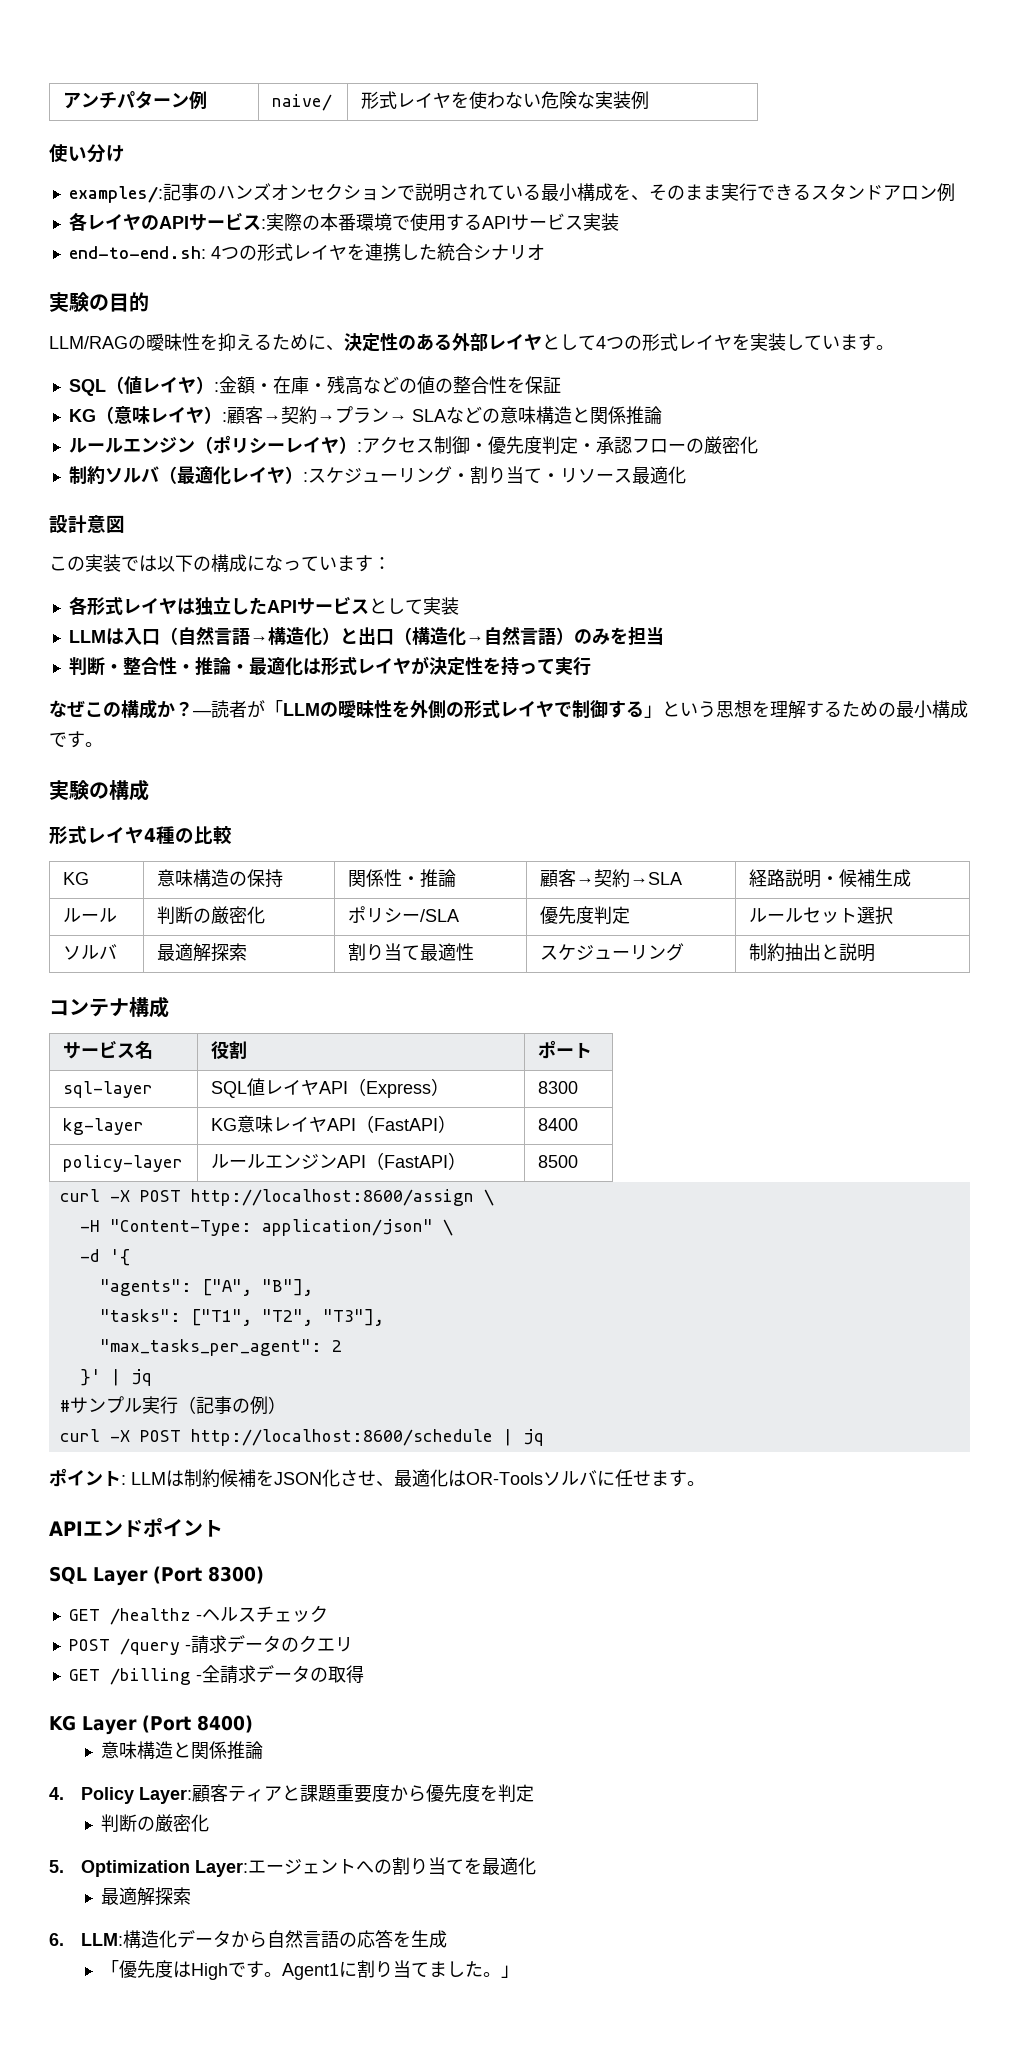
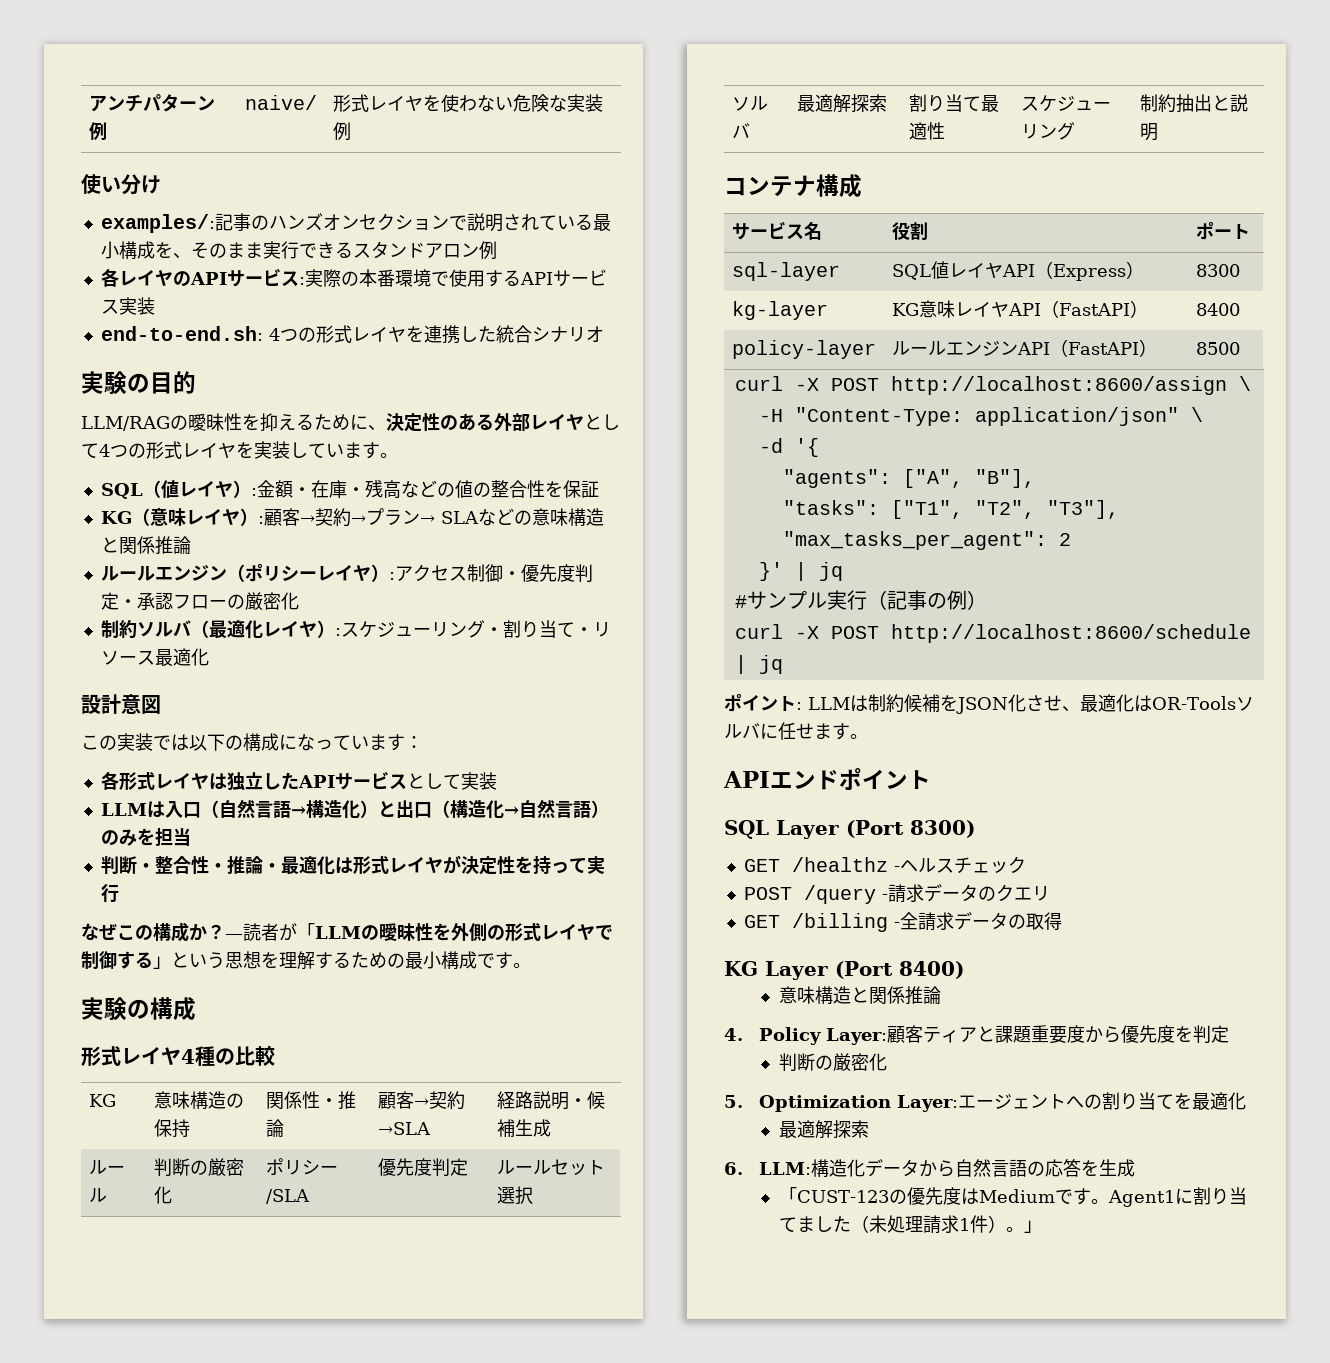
- 「優先度はHighです。
+ 「CUST-123の優先度はMediumです。
- Agent1に割り当てました。」
+ Agent1に割り当てました（未処理請求1件）。」

